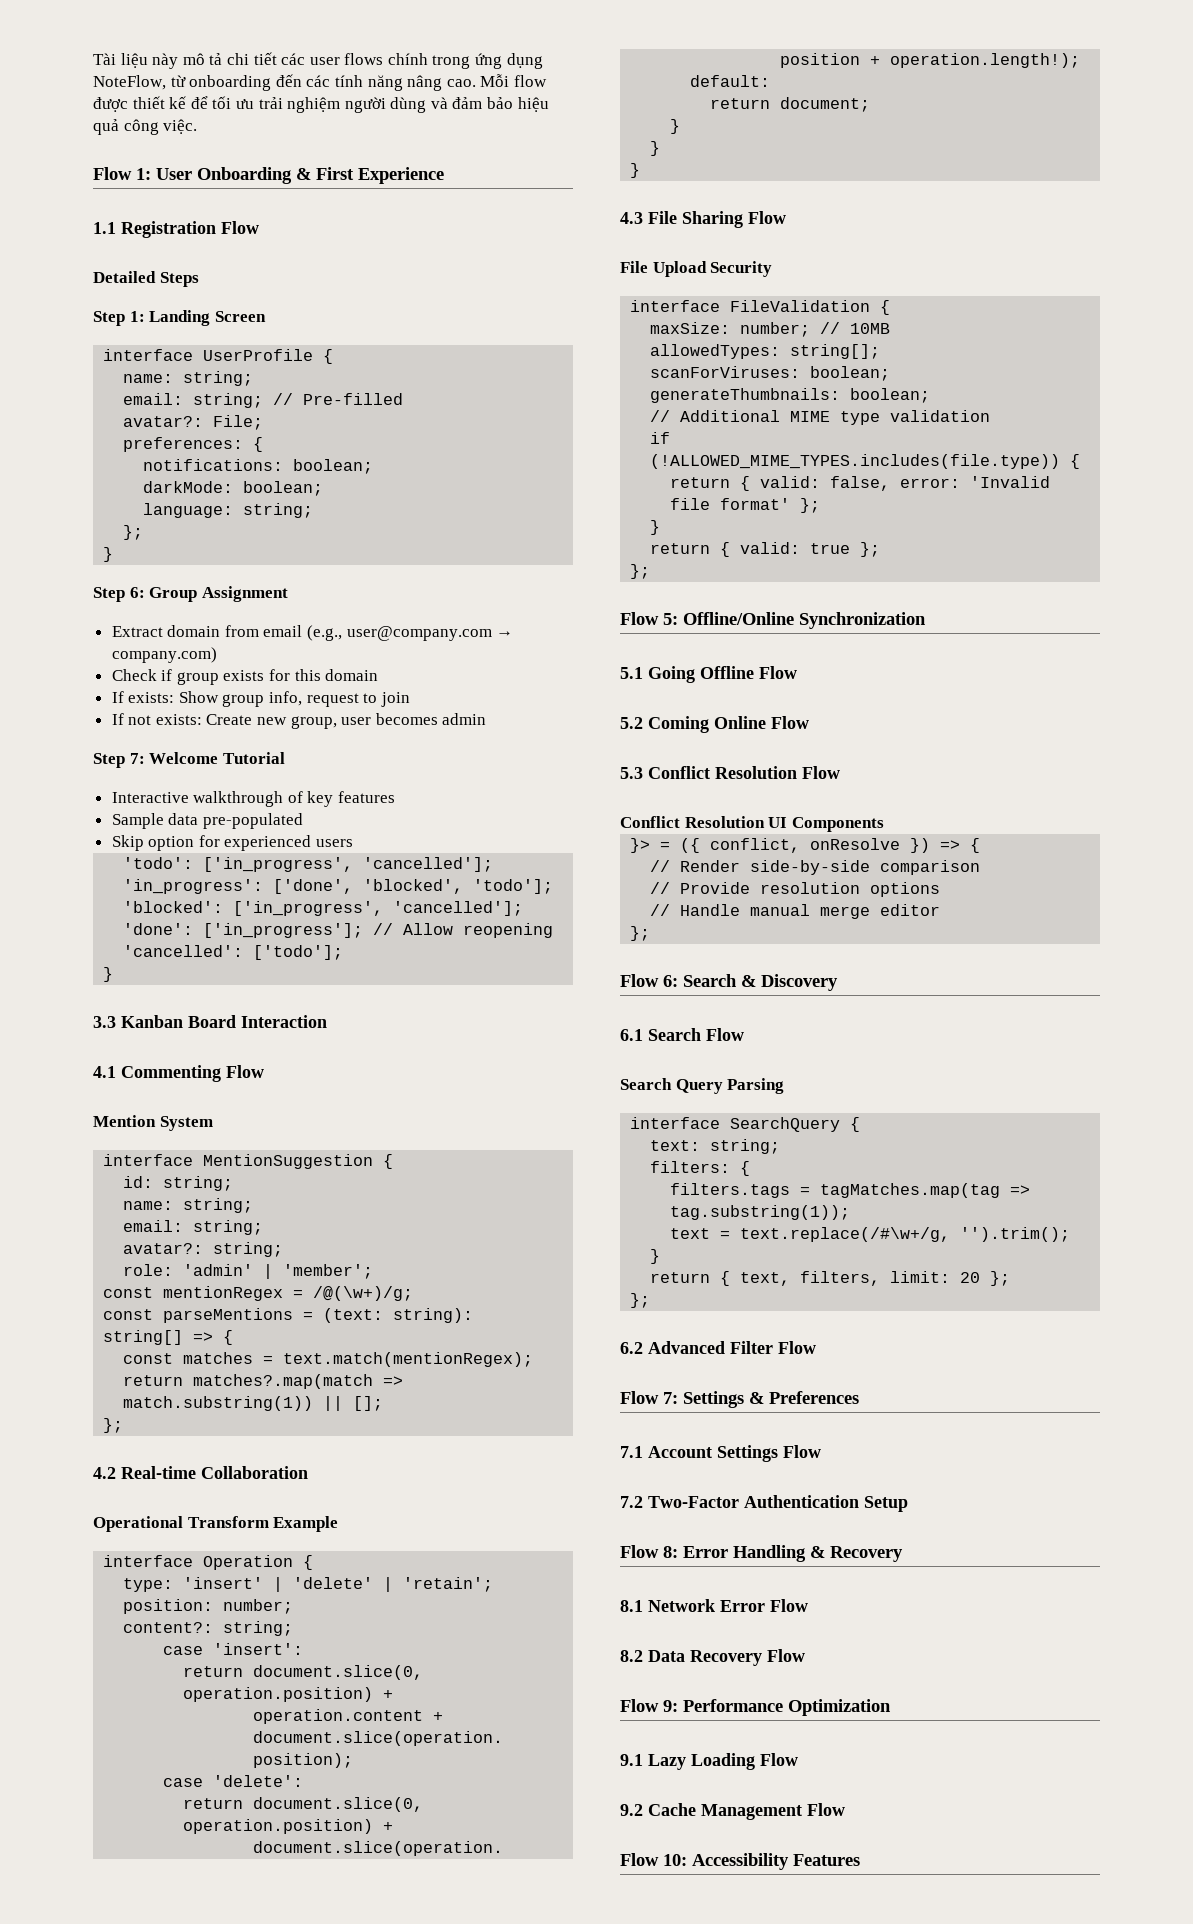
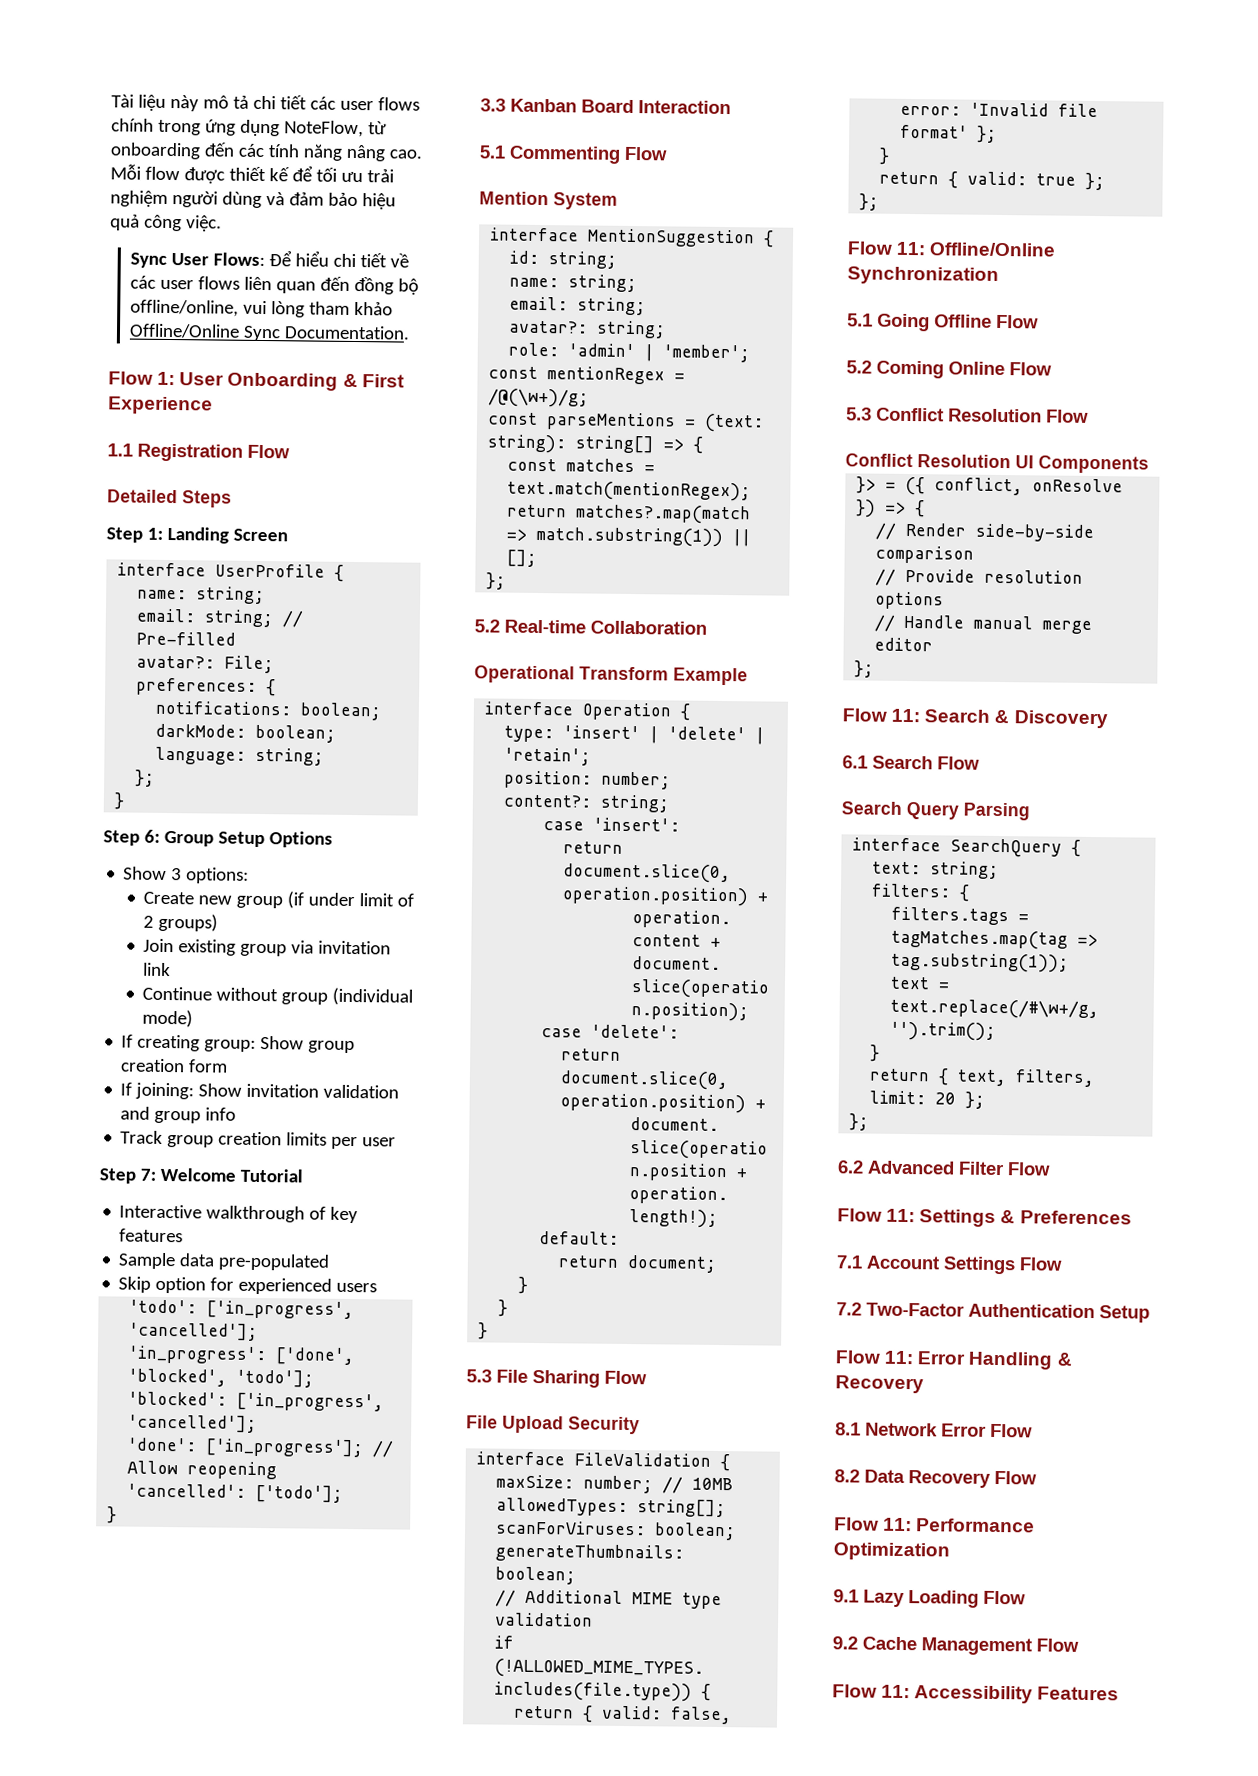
+ Sync User Flows: Để hiểu chi tiết về các user flows liên quan đến đồng bộ offline/online, vui lòng tham khảo Offline/Online Sync Documentation.
- Step 6: Group Assignment
- Extract domain from email (e.g., user@company.com → company.com)
- Check if group exists for this domain
- If exists: Show group info, request to join
- If not exists: Create new group, user becomes admin
+ Step 6: Group Setup Options
+ Show 3 options:
+ Create new group (if under limit of 2 groups)
+ Join existing group via invitation link
+ Continue without group (individual mode)
+ If creating group: Show group creation form
+ If joining: Show invitation validation and group info
+ Track group creation limits per user
- 4.1 Commenting Flow
+ 5.1 Commenting Flow
- 4.2 Real-time Collaboration
+ 5.2 Real-time Collaboration
- 4.3 File Sharing Flow
+ 5.3 File Sharing Flow
- Flow 5: Offline/Online Synchronization
+ Flow 11: Offline/Online Synchronization
- Flow 6: Search & Discovery
+ Flow 11: Search & Discovery
- Flow 7: Settings & Preferences
+ Flow 11: Settings & Preferences
- Flow 8: Error Handling & Recovery
+ Flow 11: Error Handling & Recovery
- Flow 9: Performance Optimization
+ Flow 11: Performance Optimization
- Flow 10: Accessibility Features
+ Flow 11: Accessibility Features

